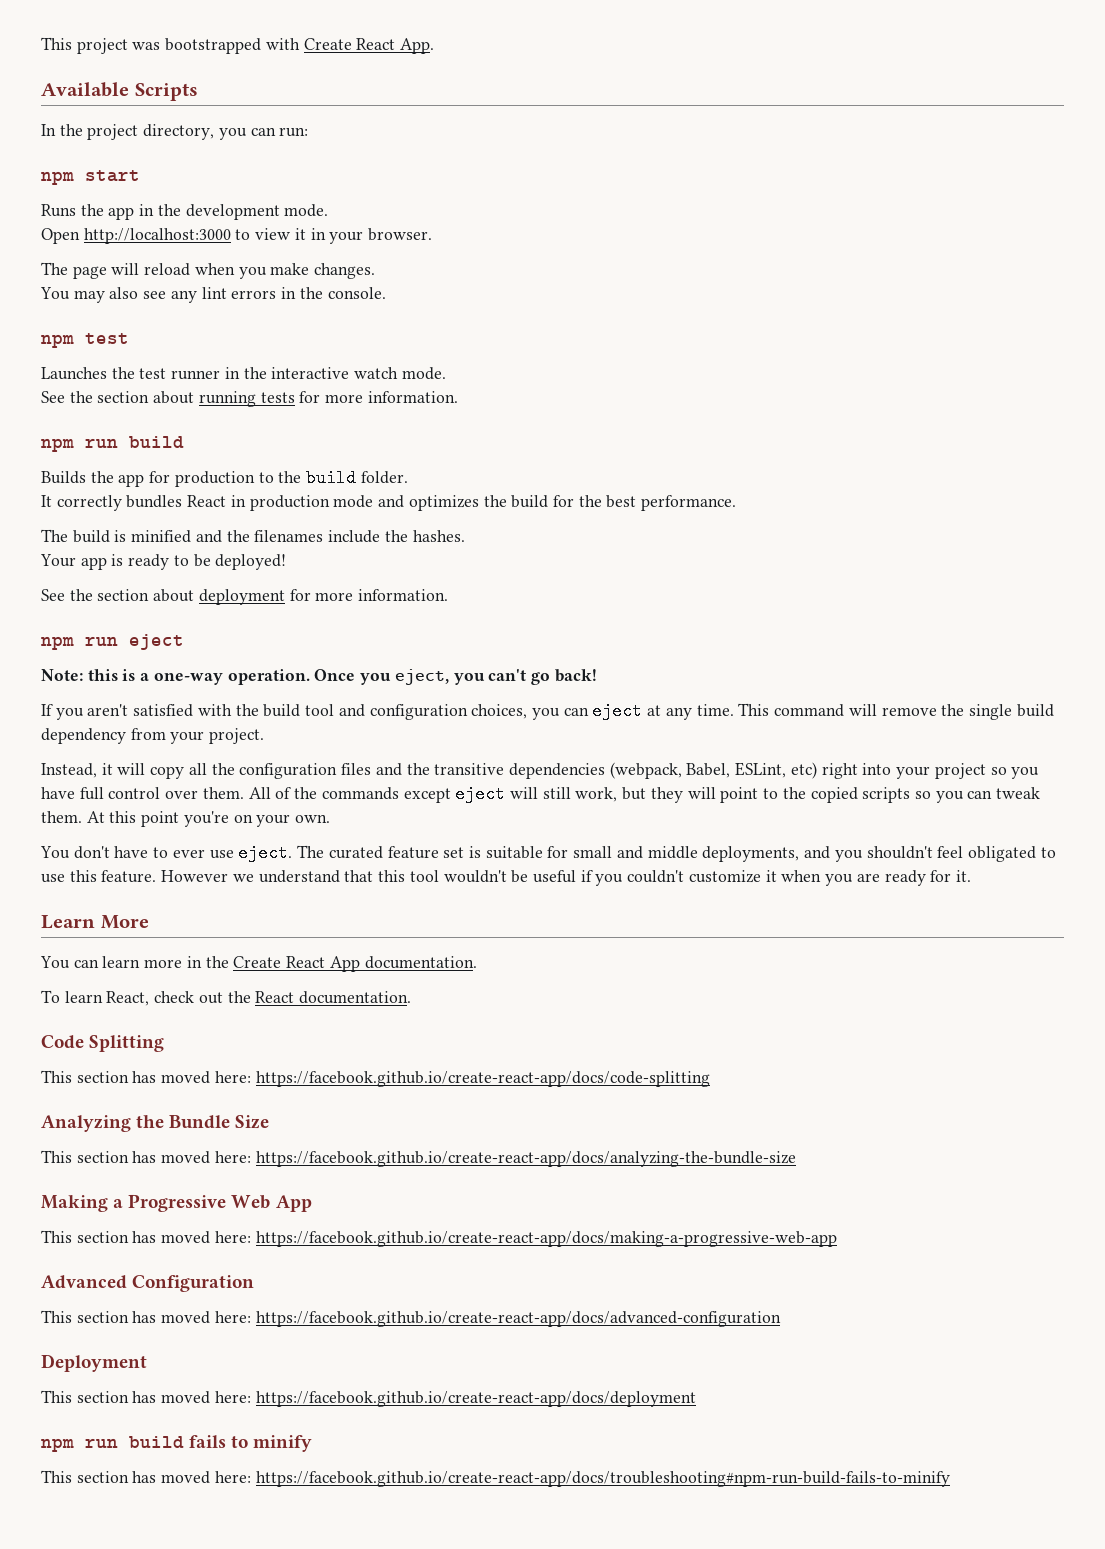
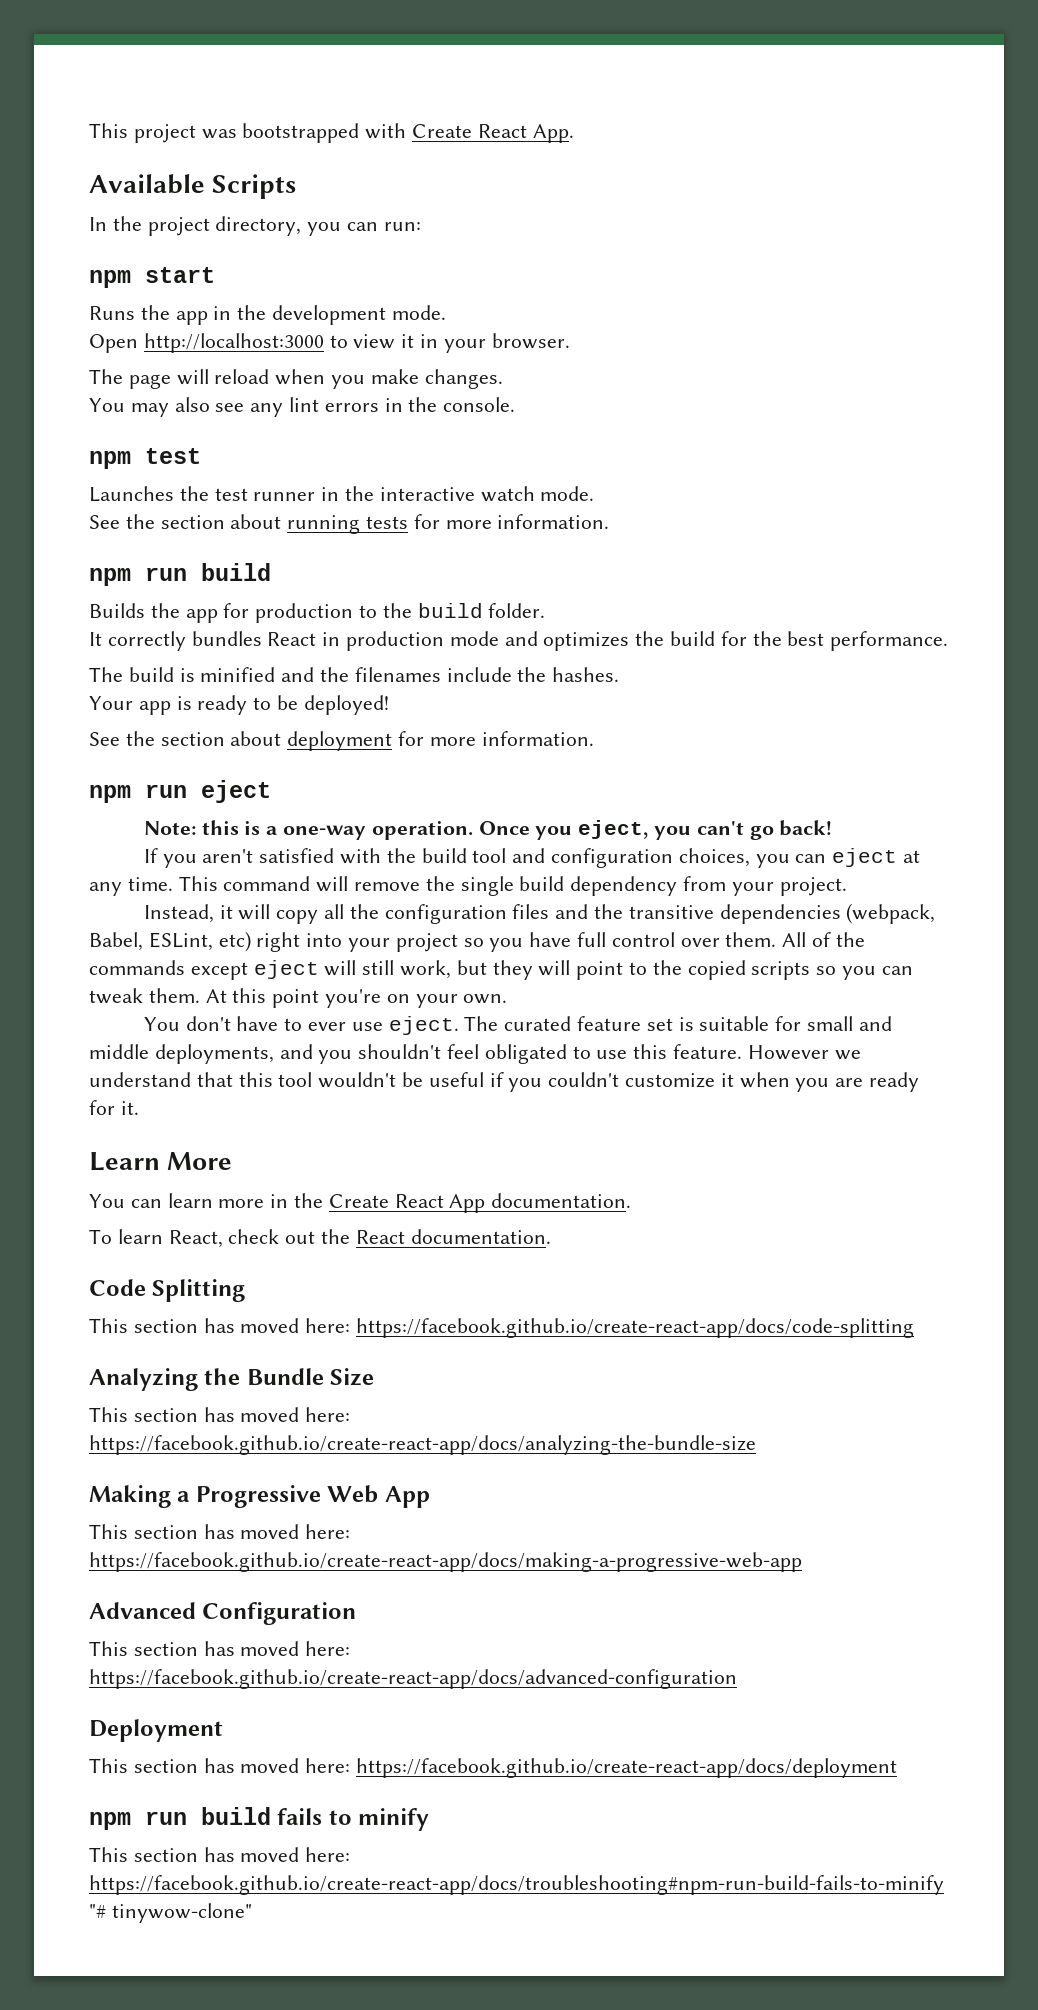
- This section has moved here: https://facebook.github.io/create-react-app/docs/troubleshooting#npm-run-build-fails-to-minify
+ This section has moved here: https://facebook.github.io/create-react-app/docs/troubleshooting#npm-run-build-fails-to-minify "# tinywow-clone"

